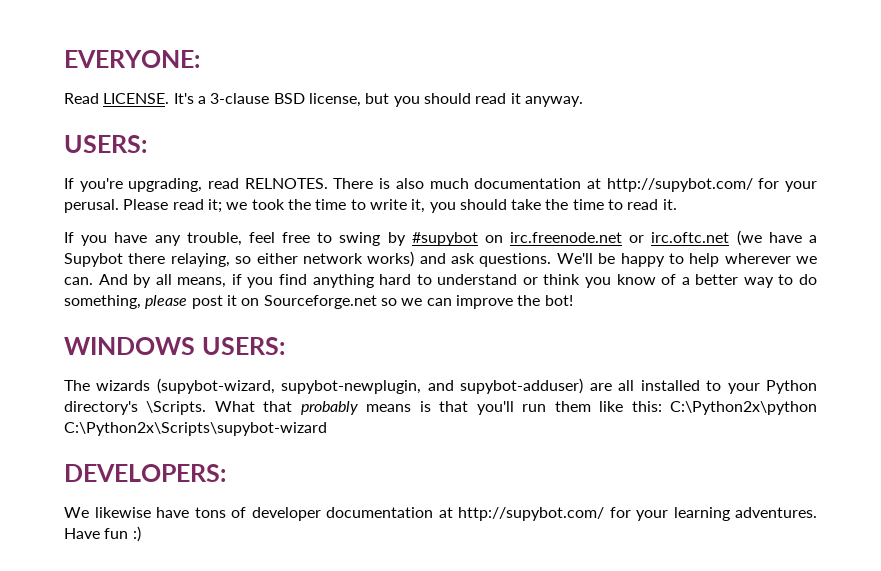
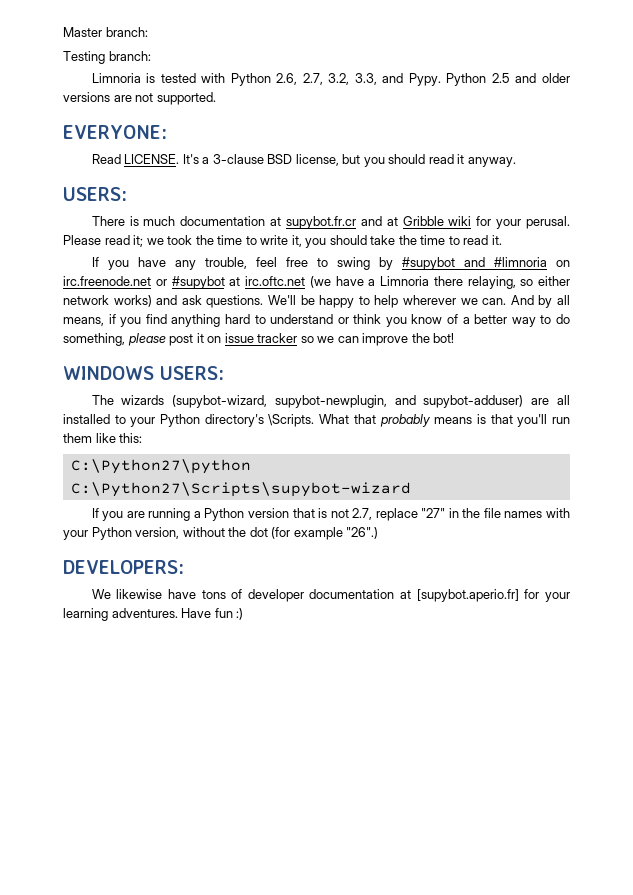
+ Master branch:
+ Testing branch:
+ Limnoria is tested with Python 2.6, 2.7, 3.2, 3.3, and Pypy. Python 2.5 and older versions are not supported.
- If you're upgrading, read RELNOTES. There is also much documentation at http://supybot.com/ for your perusal.
+ There is much documentation at supybot.fr.cr and at Gribble wiki for your perusal.
- If you have any trouble, feel free to swing by #supybot on irc.freenode.net or irc.oftc.net (we have a Supybot there relaying, so either network works) and ask questions.
+ If you have any trouble, feel free to swing by #supybot and #limnoria on irc.freenode.net or #supybot at irc.oftc.net (we have a Limnoria there relaying, so either network works) and ask questions.
- And by all means, if you find anything hard to understand or think you know of a better way to do something, please post it on Sourceforge.net so we can improve the bot!
+ And by all means, if you find anything hard to understand or think you know of a better way to do something, please post it on issue tracker so we can improve the bot!
- What that probably means is that you'll run them like this: C:\Python2x\python C:\Python2x\Scripts\supybot-wizard
+ What that probably means is that you'll run them like this:
+ C:\Python27\python C:\Python27\Scripts\supybot-wizard
+ If you are running a Python version that is not 2.7, replace "27" in the file names with your Python version, without the dot (for example "26".)
- We likewise have tons of developer documentation at http://supybot.com/ for your learning adventures.
+ We likewise have tons of developer documentation at [supybot.aperio.fr] for your learning adventures.

